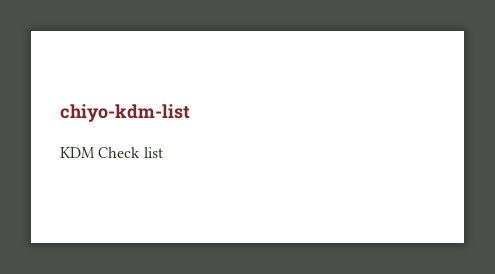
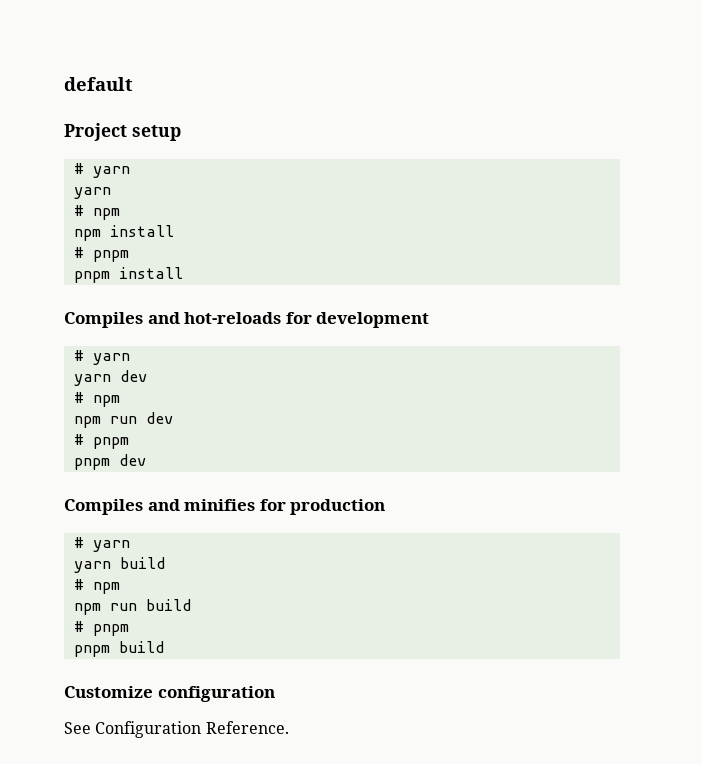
- chiyo-kdm-list
- KDM Check list
+ default
+ Project setup
+ # yarn
+ yarn
+ # npm
+ npm install
+ # pnpm
+ pnpm install
+ Compiles and hot-reloads for development
+ # yarn
+ yarn dev
+ # npm
+ npm run dev
+ # pnpm
+ pnpm dev
+ Compiles and minifies for production
+ # yarn
+ yarn build
+ # npm
+ npm run build
+ # pnpm
+ pnpm build
+ Customize configuration
+ See Configuration Reference.

